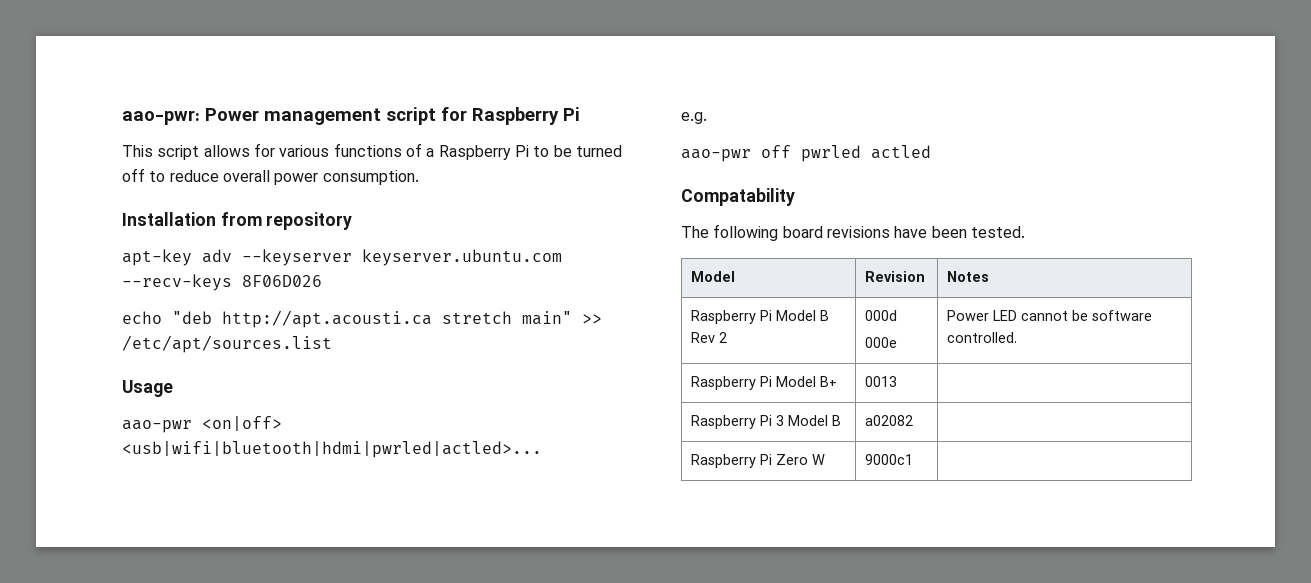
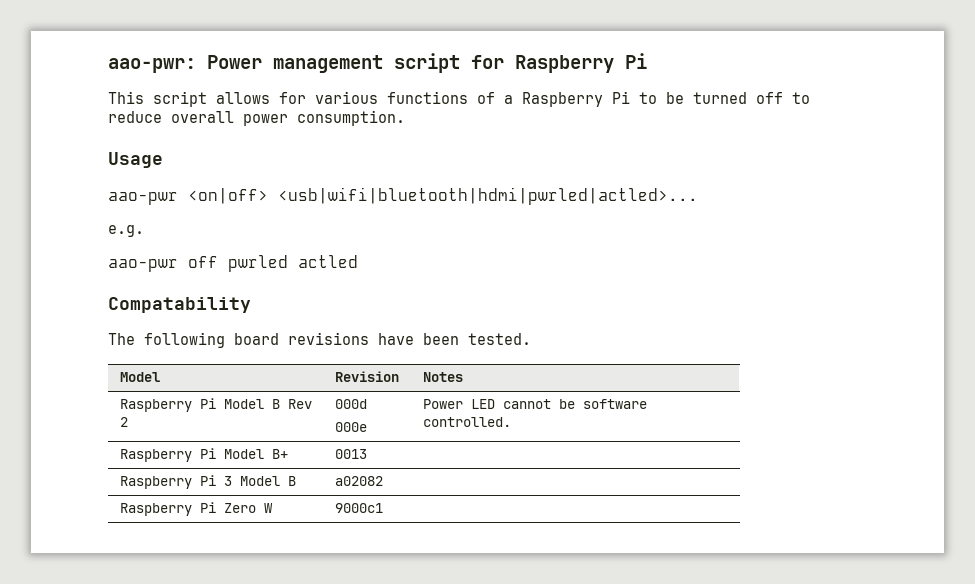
- Installation from repository
- apt-key adv --keyserver keyserver.ubuntu.com --recv-keys 8F06D026
- echo "deb http://apt.acousti.ca stretch main" >> /etc/apt/sources.list

